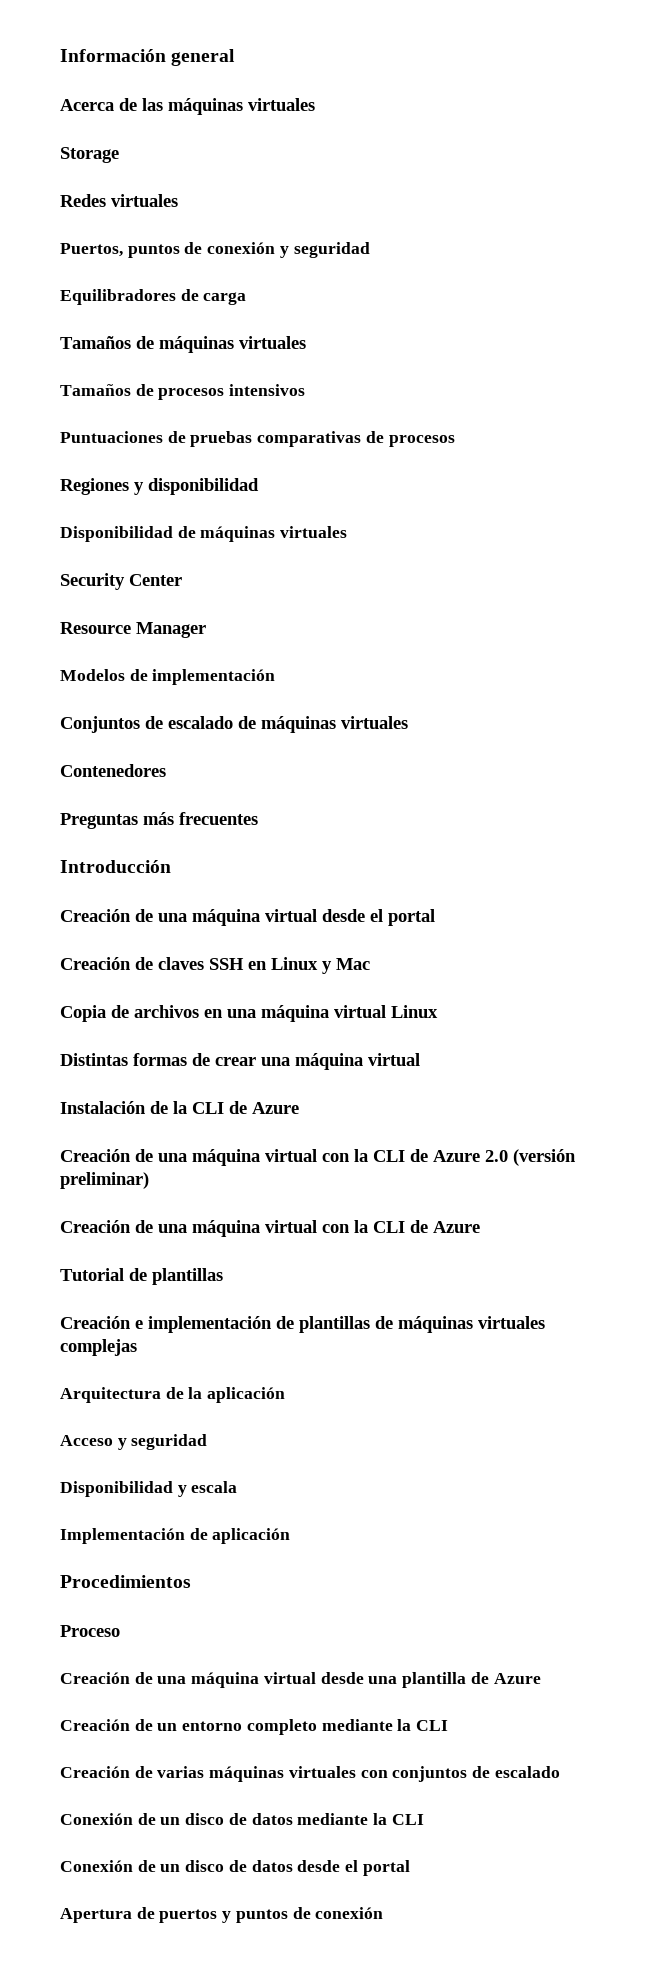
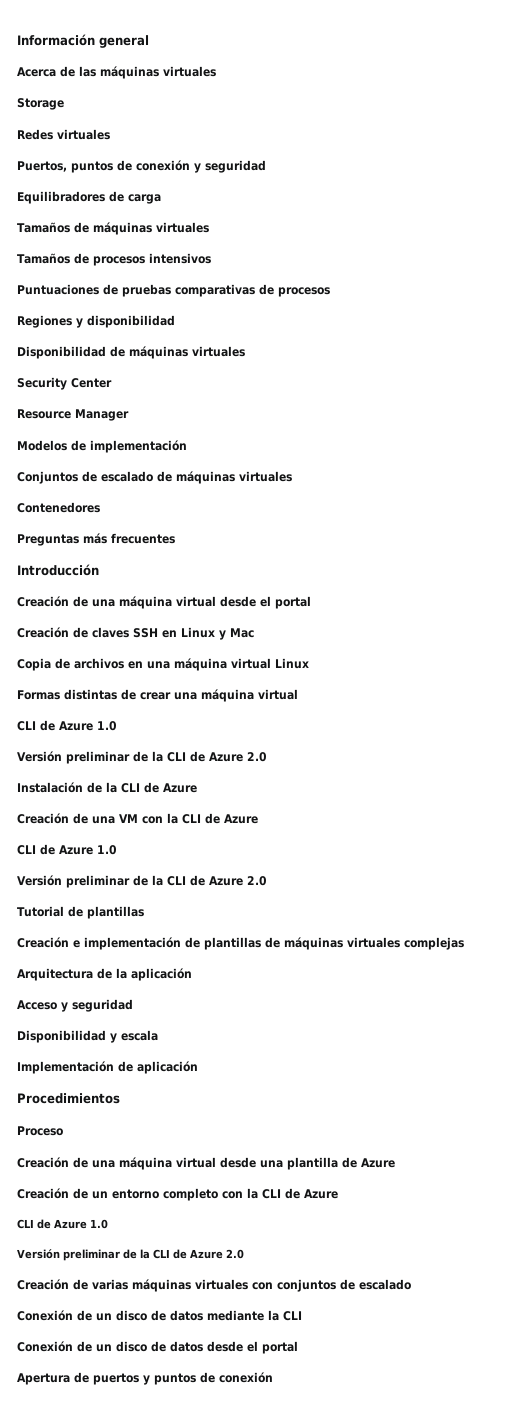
- Distintas formas de crear una máquina virtual
+ Formas distintas de crear una máquina virtual
+ CLI de Azure 1.0
+ Versión preliminar de la CLI de Azure 2.0
- Creación de una máquina virtual con la CLI de Azure 2.0 (versión preliminar)
- Creación de una máquina virtual con la CLI de Azure
+ Creación de una VM con la CLI de Azure
+ CLI de Azure 1.0
+ Versión preliminar de la CLI de Azure 2.0
- Creación de un entorno completo mediante la CLI
+ Creación de un entorno completo con la CLI de Azure
+ CLI de Azure 1.0
+ Versión preliminar de la CLI de Azure 2.0

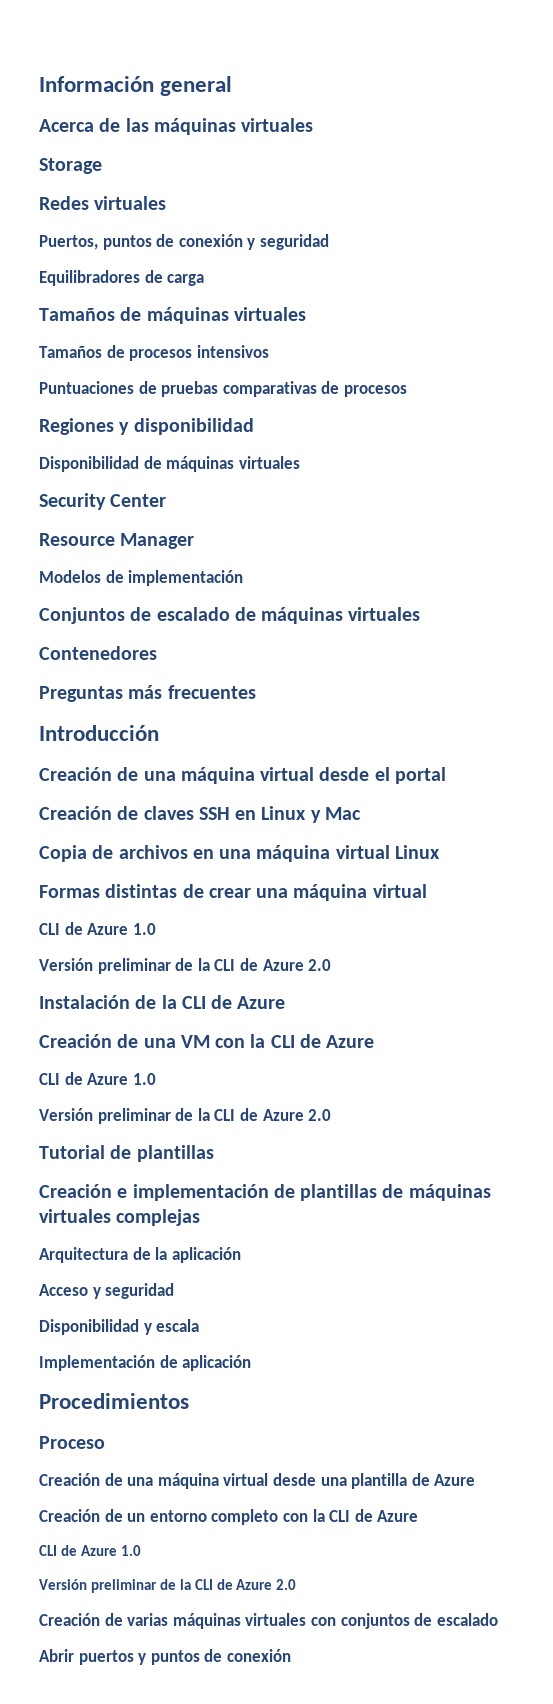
- Conexión de un disco de datos mediante la CLI
- Conexión de un disco de datos desde el portal
- Apertura de puertos y puntos de conexión
+ Abrir puertos y puntos de conexión

